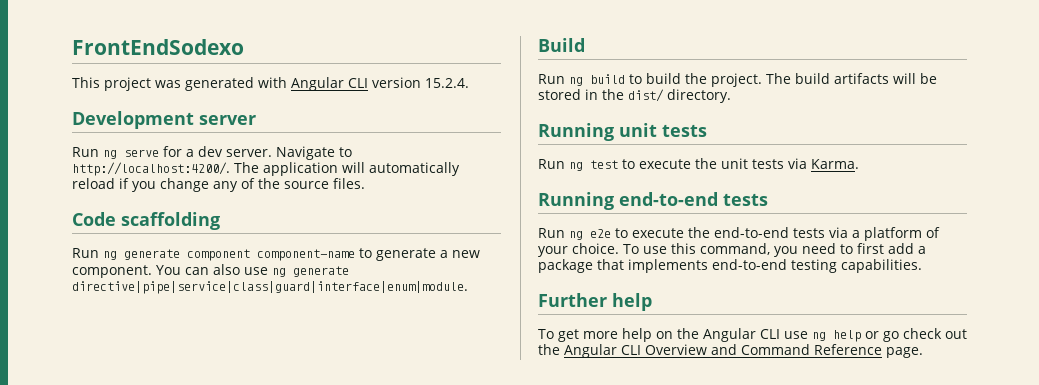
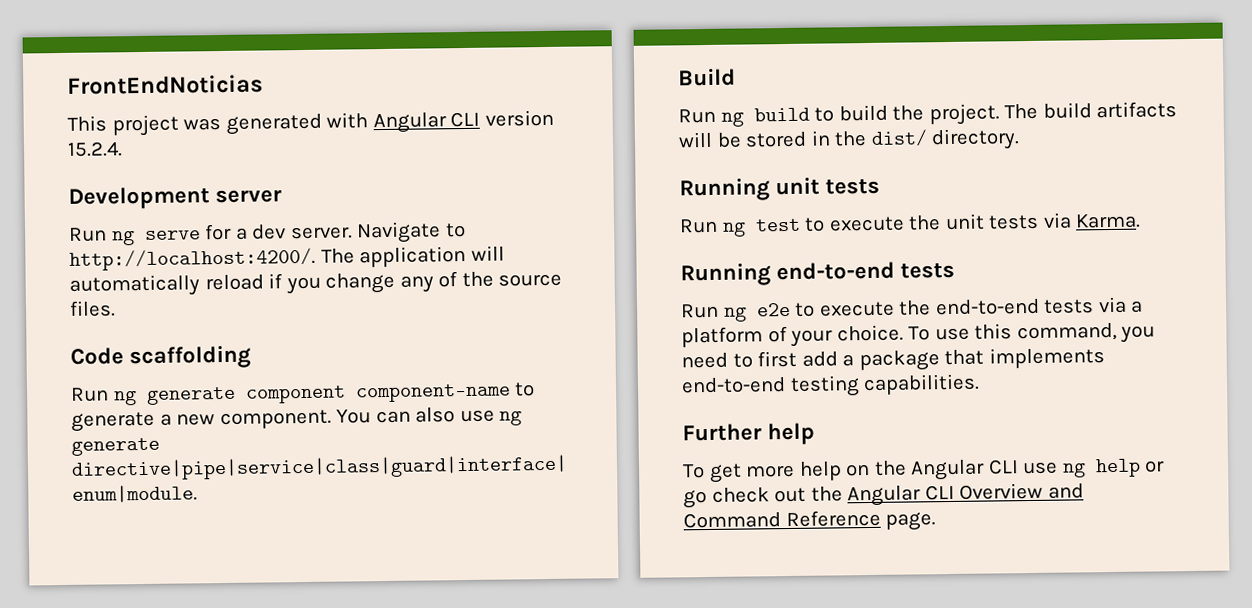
- FrontEndSodexo
+ FrontEndNoticias

